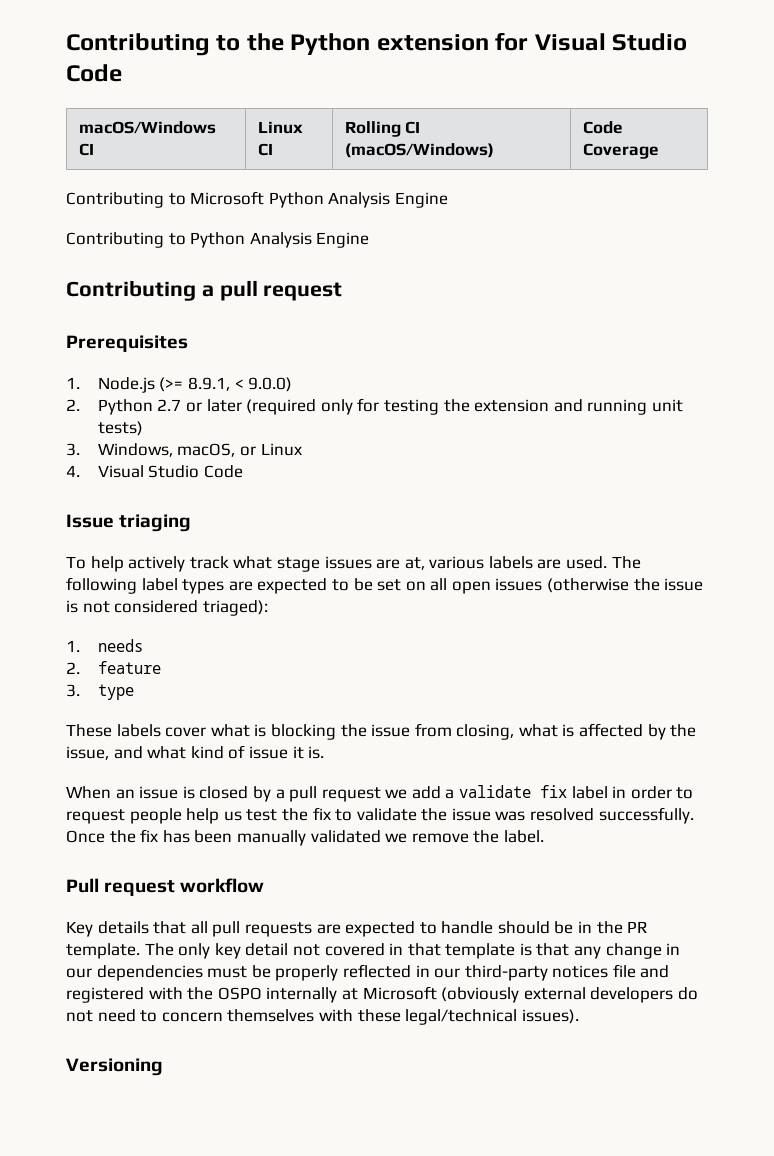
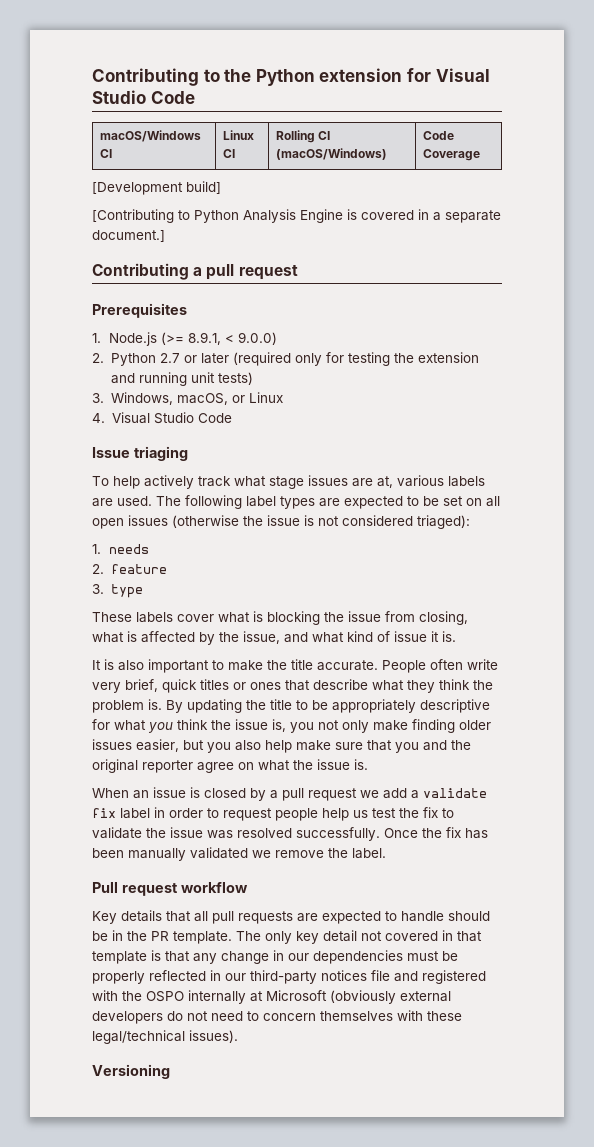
- Contributing to Microsoft Python Analysis Engine
- Contributing to Python Analysis Engine
+ [Development build]
+ [Contributing to Python Analysis Engine is covered in a separate document.]
+ It is also important to make the title accurate. People often write very brief, quick titles or ones that describe what they think the problem is. By updating the title to be appropriately descriptive for what you think the issue is, you not only make finding older issues easier, but you also help make sure that you and the original reporter agree on what the issue is.

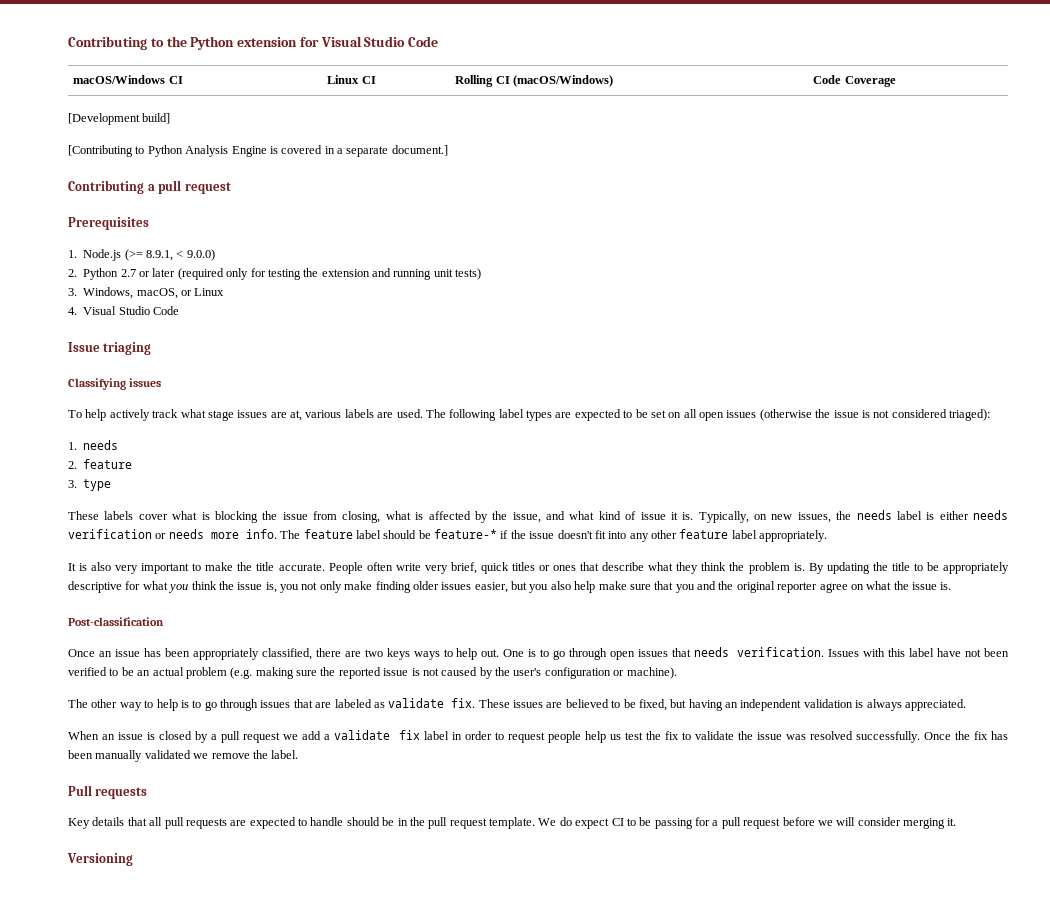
+ Classifying issues
+ Typically, on new issues, the needs label is either needs verification or needs more info. The feature label should be feature-* if the issue doesn't fit into any other feature label appropriately.
- It is also important to make the title accurate.
+ It is also very important to make the title accurate.
+ Post-classification
+ Once an issue has been appropriately classified, there are two keys ways to help out. One is to go through open issues that needs verification. Issues with this label have not been verified to be an actual problem (e.g. making sure the reported issue is not caused by the user's configuration or machine).
+ The other way to help is to go through issues that are labeled as validate fix. These issues are believed to be fixed, but having an independent validation is always appreciated.
- Pull request workflow
+ Pull requests
- Key details that all pull requests are expected to handle should be in the PR template. The only key detail not covered in that template is that any change in our dependencies must be properly reflected in our third-party notices file and registered with the OSPO internally at Microsoft (obviously external developers do not need to concern themselves with these legal/technical issues).
+ Key details that all pull requests are expected to handle should be in the pull request template. We do expect CI to be passing for a pull request before we will consider merging it.

